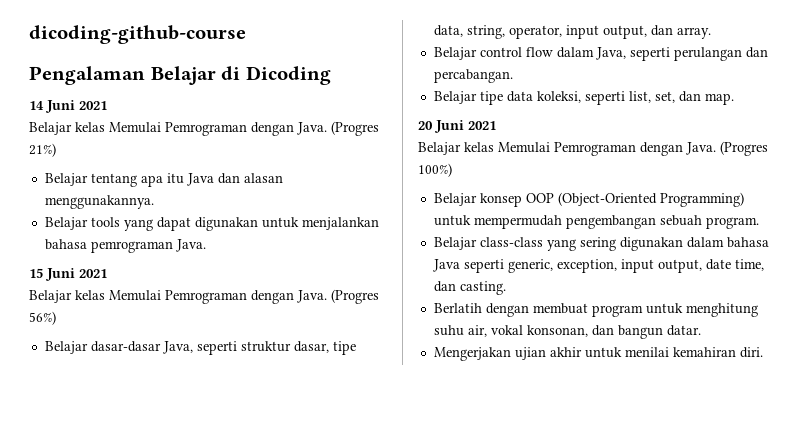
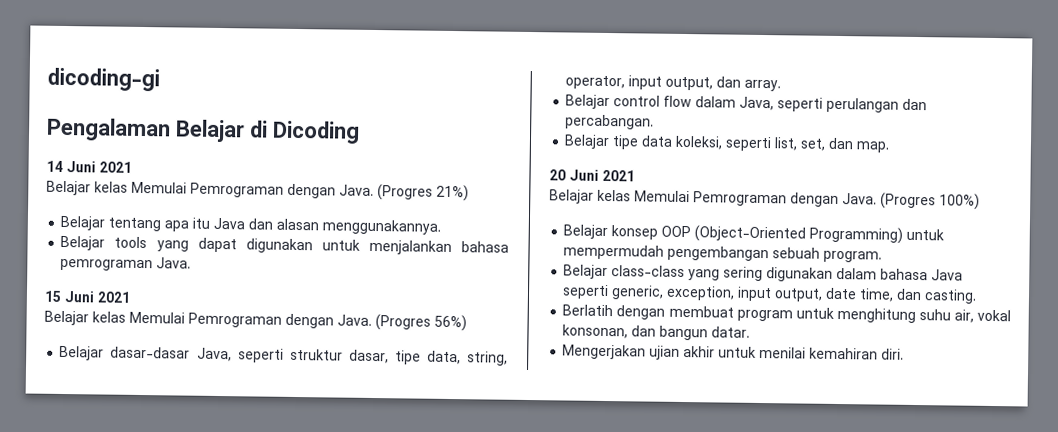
- dicoding-github-course
+ dicoding-gi

